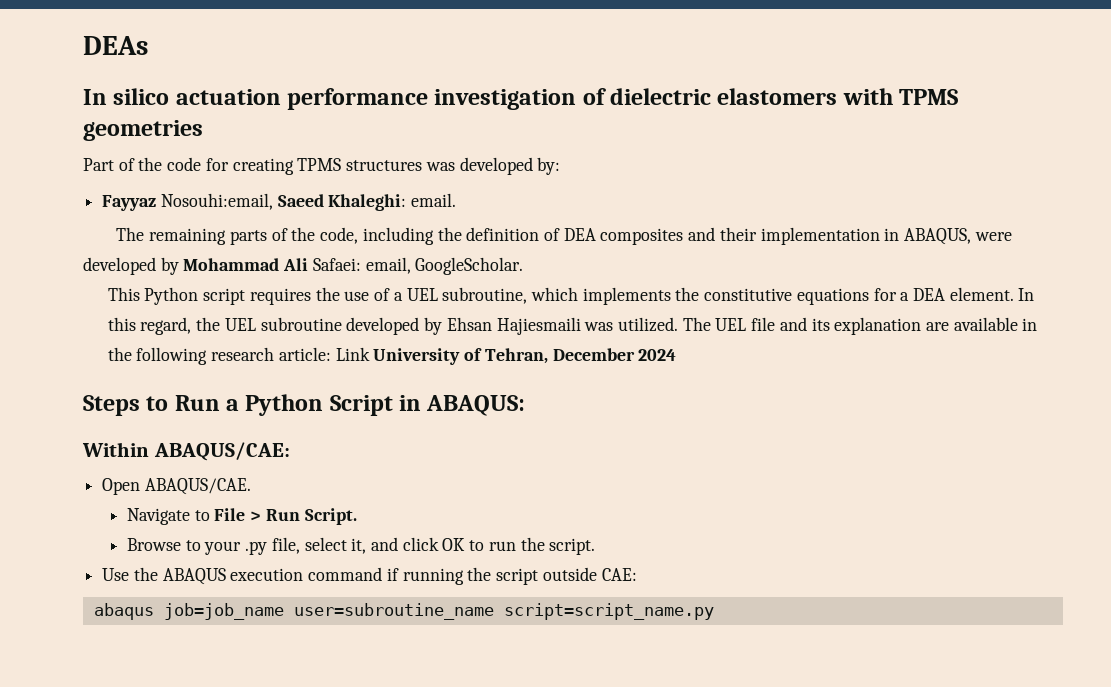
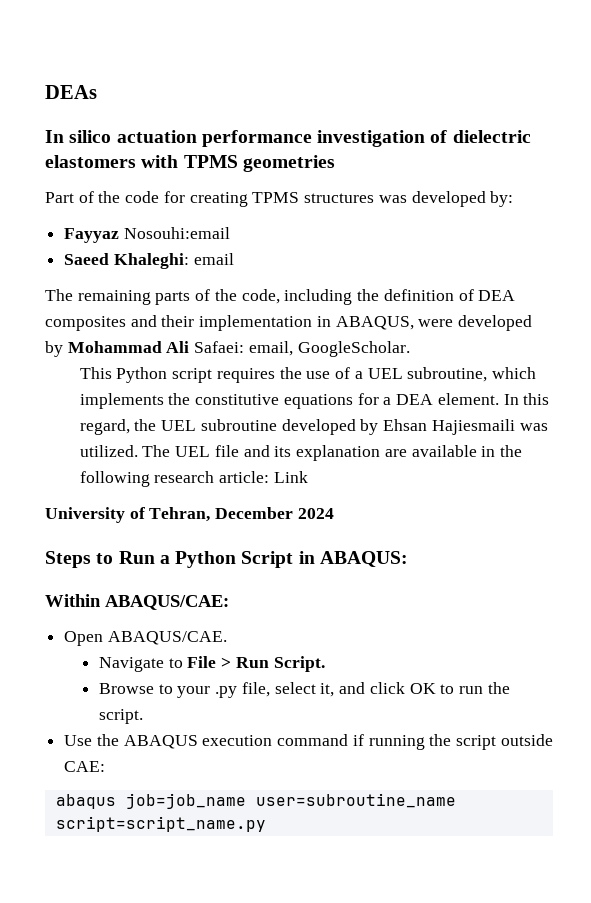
- Fayyaz Nosouhi:email, Saeed Khaleghi: email.
+ Fayyaz Nosouhi:email
+ Saeed Khaleghi: email
- The UEL file and its explanation are available in the following research article: Link University of Tehran, December 2024
+ The UEL file and its explanation are available in the following research article: Link
+ University of Tehran, December 2024

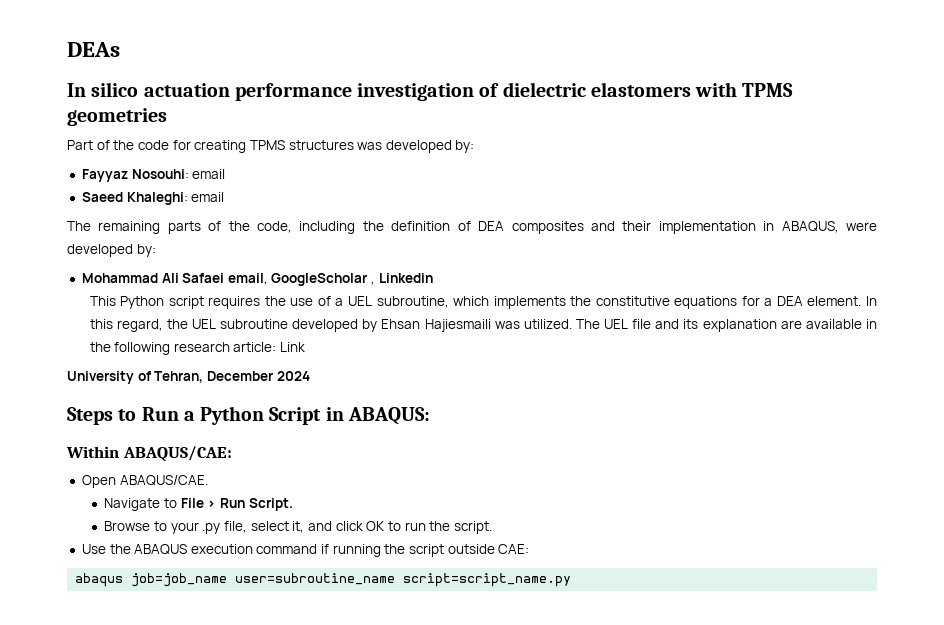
- Fayyaz Nosouhi:email
+ Fayyaz Nosouhi: email
- The remaining parts of the code, including the definition of DEA composites and their implementation in ABAQUS, were developed by Mohammad Ali Safaei: email, GoogleScholar.
+ The remaining parts of the code, including the definition of DEA composites and their implementation in ABAQUS, were developed by:
+ Mohammad Ali Safaei email, GoogleScholar , Linkedin

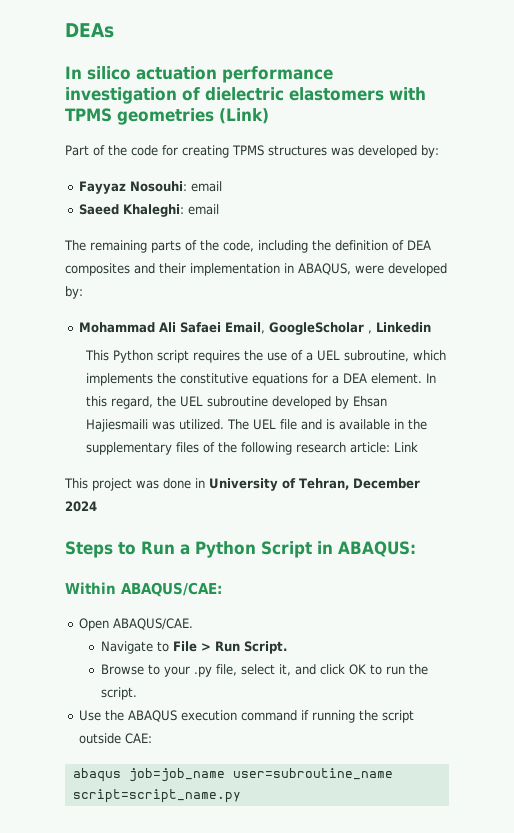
- In silico actuation performance investigation of dielectric elastomers with TPMS geometries
+ In silico actuation performance investigation of dielectric elastomers with TPMS geometries (Link)
- Mohammad Ali Safaei email, GoogleScholar , Linkedin
+ Mohammad Ali Safaei Email, GoogleScholar , Linkedin
- The UEL file and its explanation are available in the following research article: Link
+ The UEL file and is available in the supplementary files of the following research article: Link
- University of Tehran, December 2024
+ This project was done in University of Tehran, December 2024

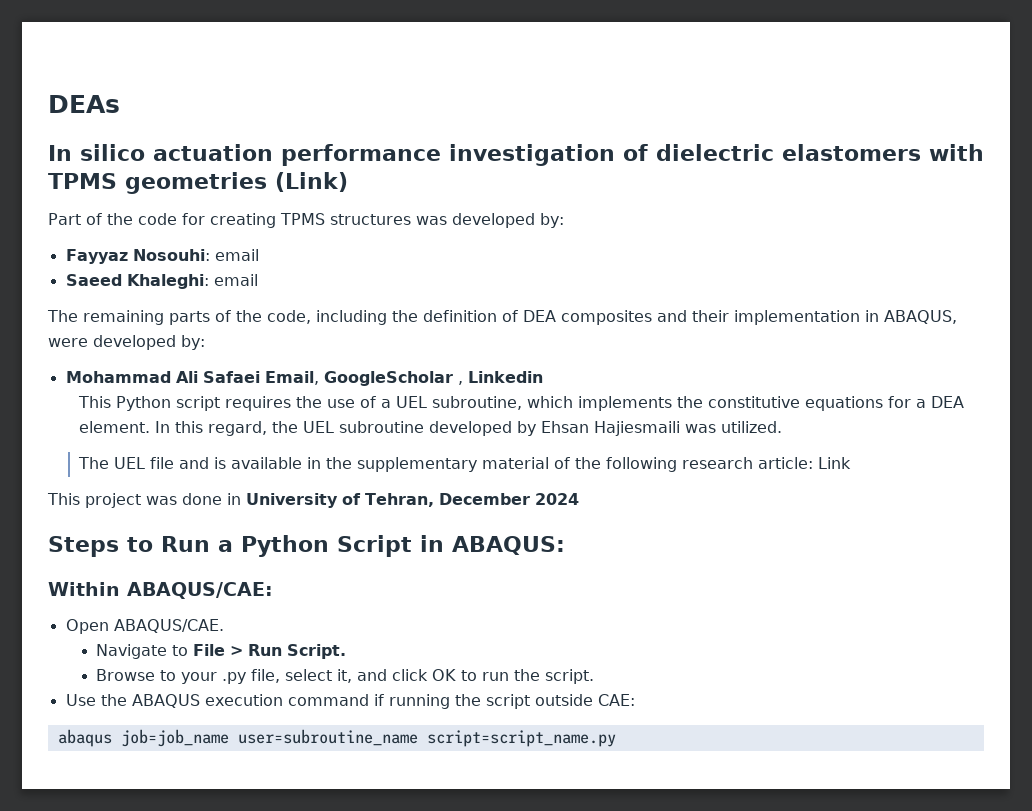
- In this regard, the UEL subroutine developed by Ehsan Hajiesmaili was utilized. The UEL file and is available in the supplementary files of the following research article: Link
+ In this regard, the UEL subroutine developed by Ehsan Hajiesmaili was utilized.
+ The UEL file and is available in the supplementary material of the following research article: Link

